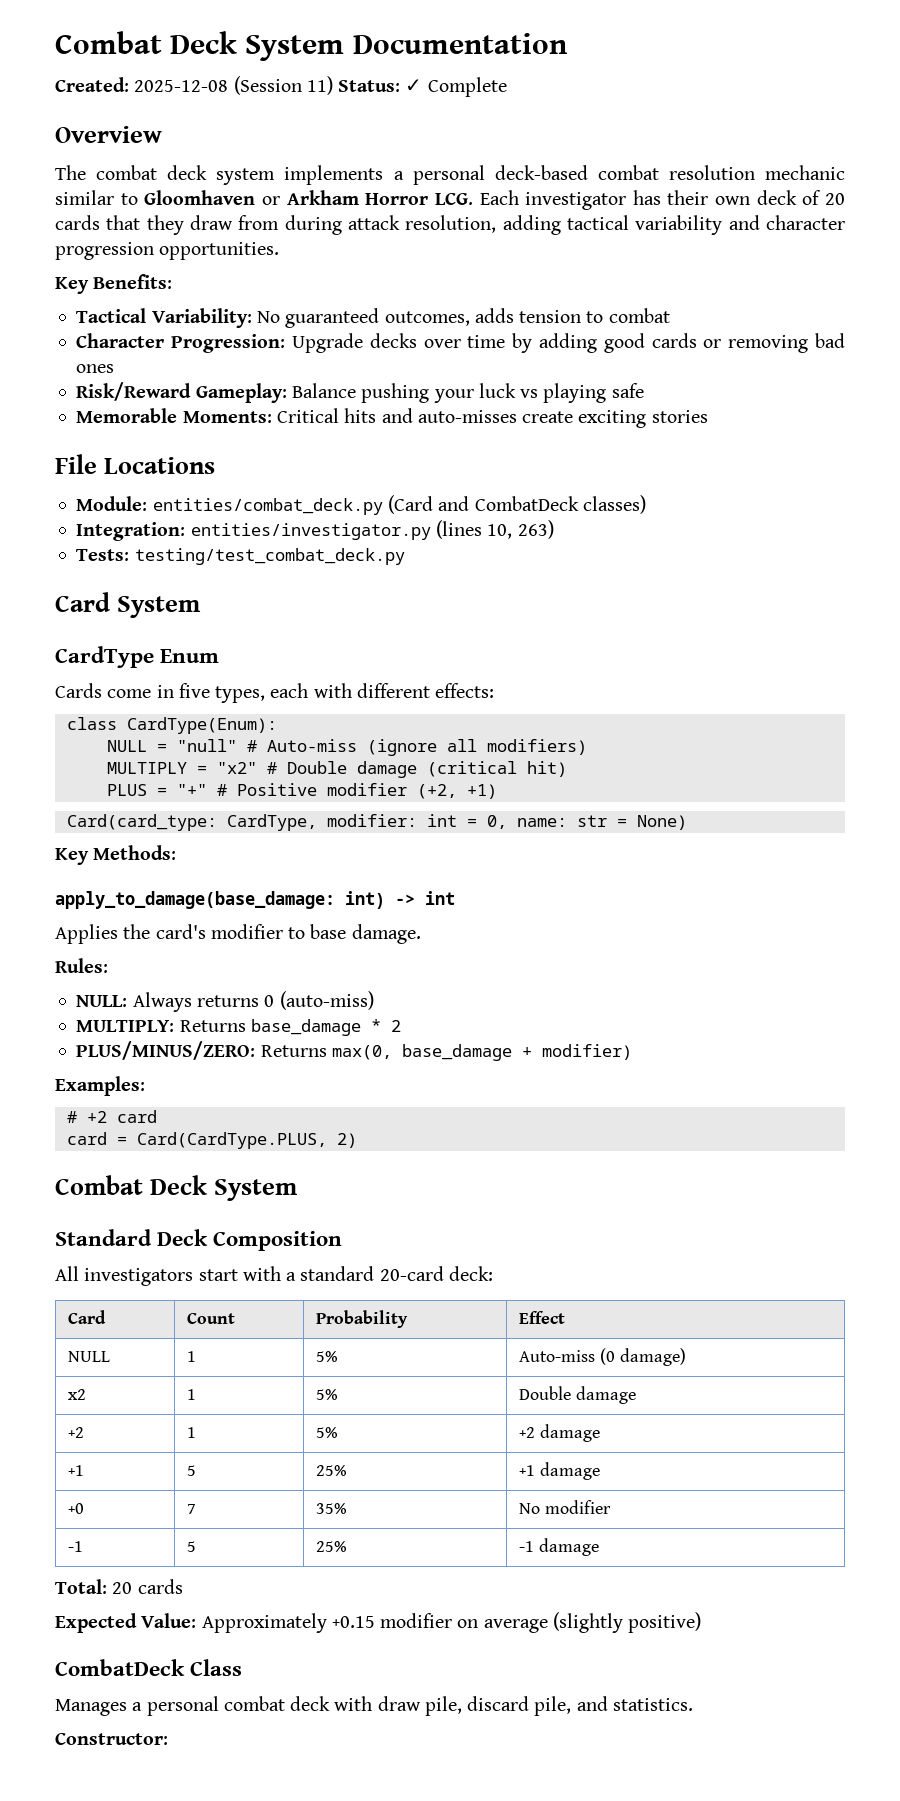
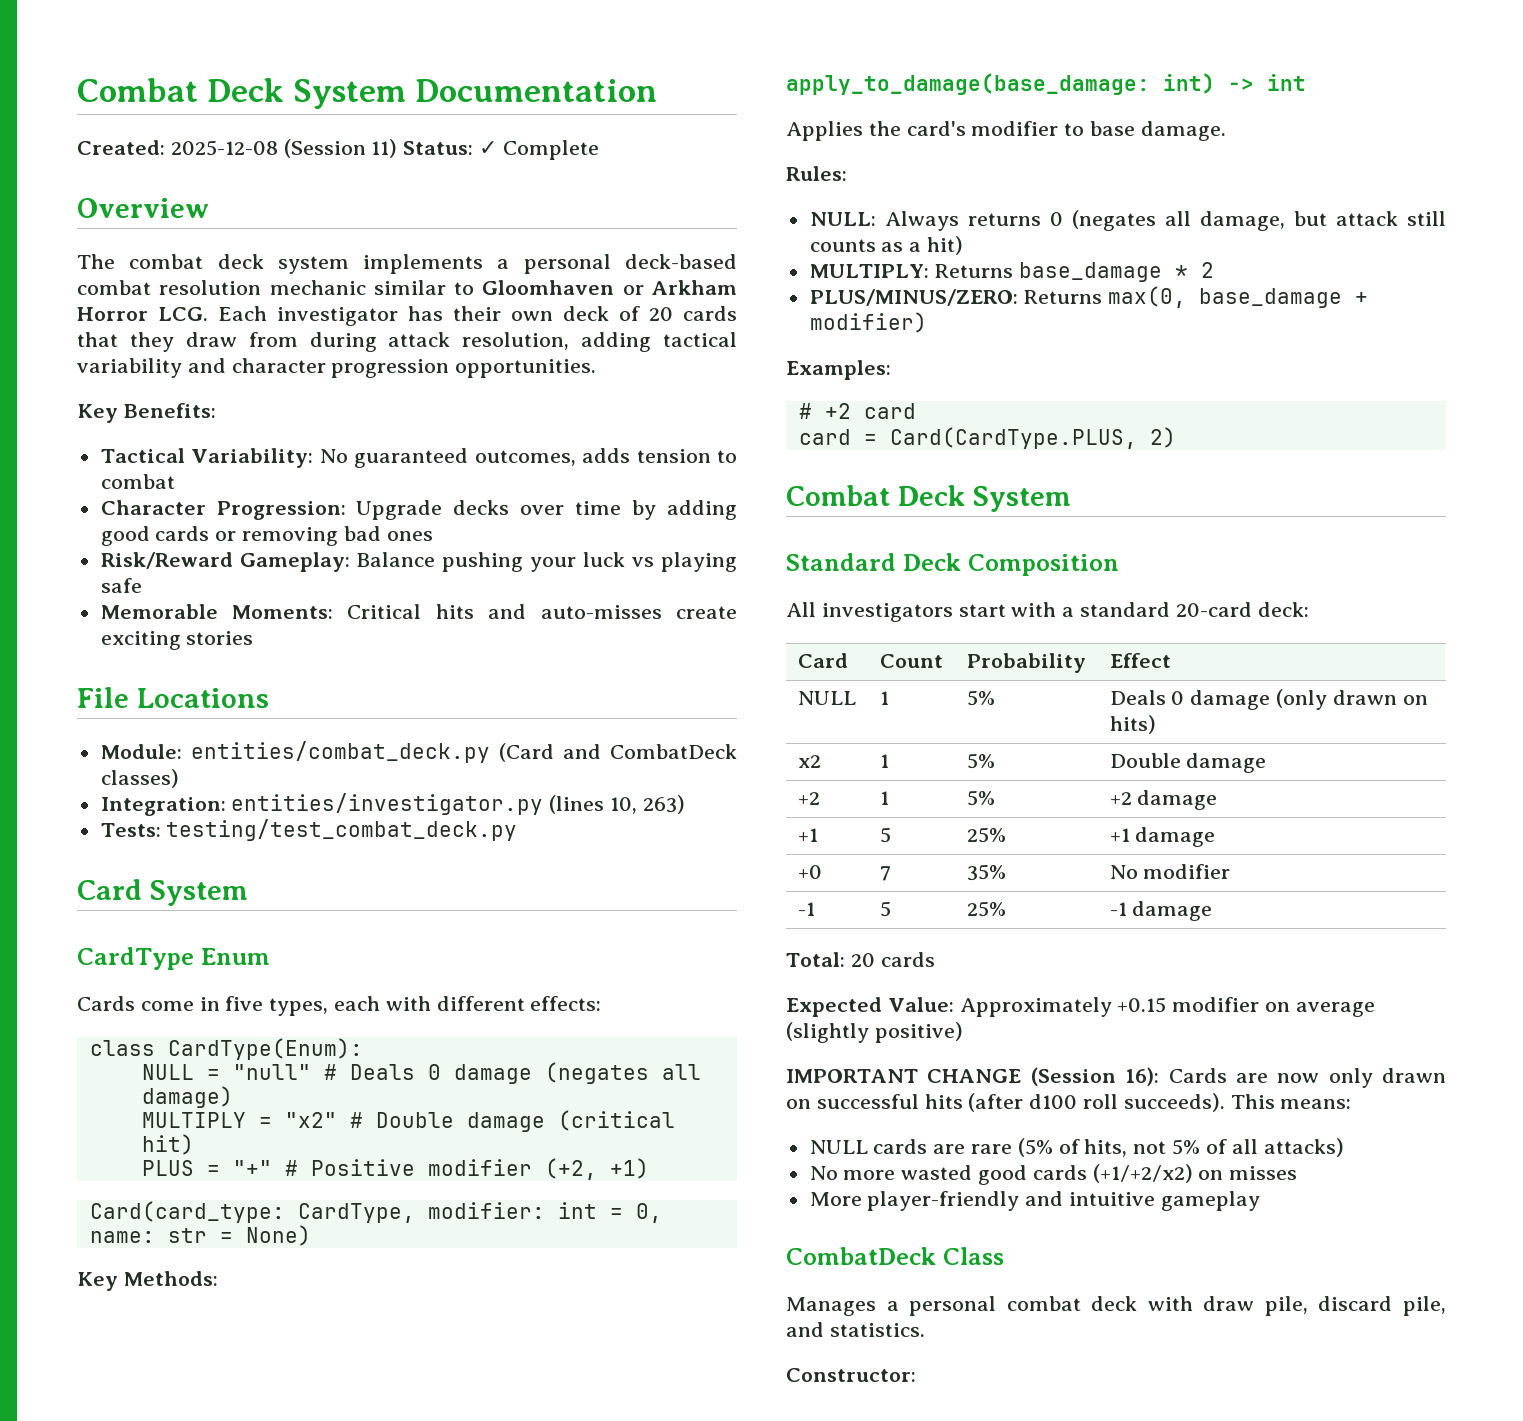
- NULL = "null" # Auto-miss (ignore all modifiers)
+ NULL = "null" # Deals 0 damage (negates all damage)
- NULL: Always returns 0 (auto-miss)
+ NULL: Always returns 0 (negates all damage, but attack still counts as a hit)
- NULL | 1 | 5% | Auto-miss (0 damage)
+ NULL | 1 | 5% | Deals 0 damage (only drawn on hits)
+ IMPORTANT CHANGE (Session 16): Cards are now only drawn on successful hits (after d100 roll succeeds). This means:
+ NULL cards are rare (5% of hits, not 5% of all attacks)
+ No more wasted good cards (+1/+2/x2) on misses
+ More player-friendly and intuitive gameplay

